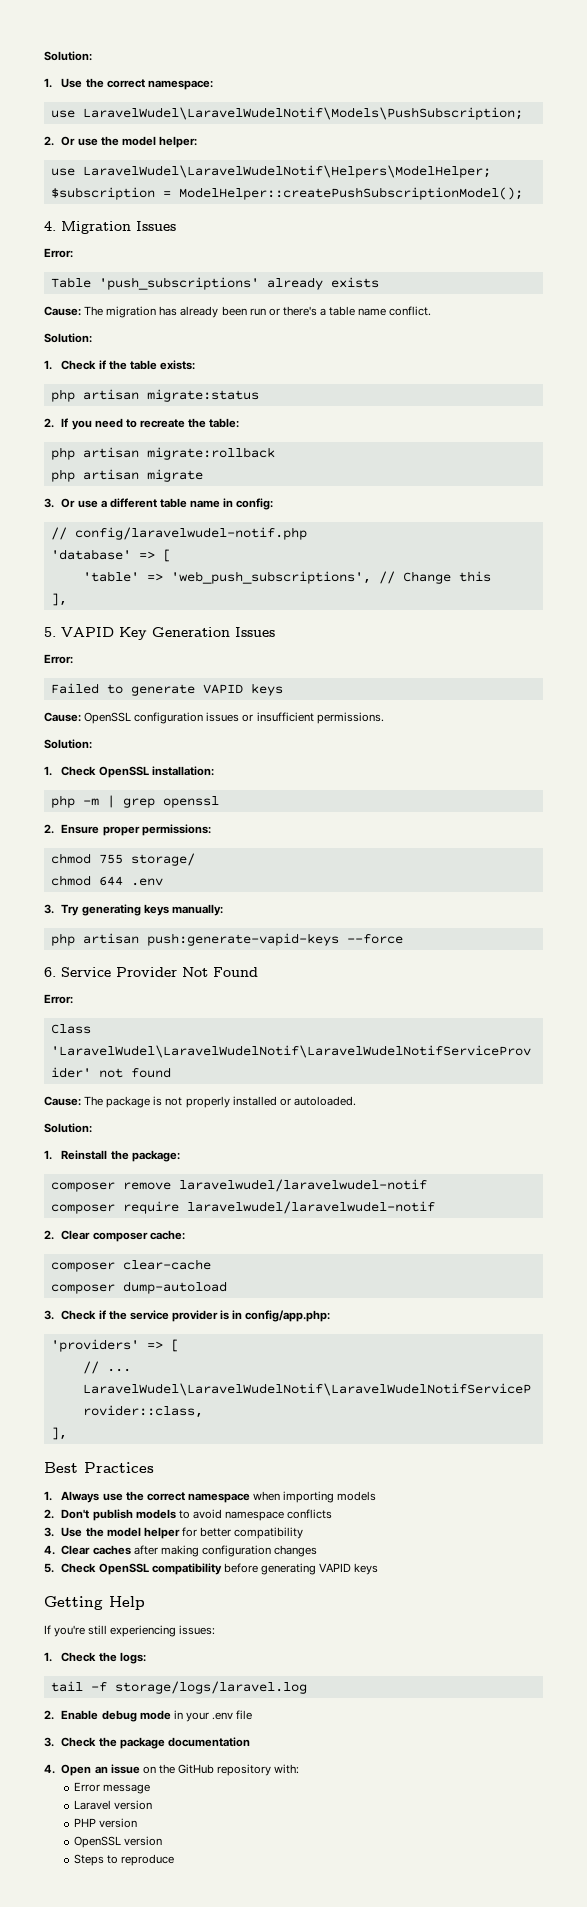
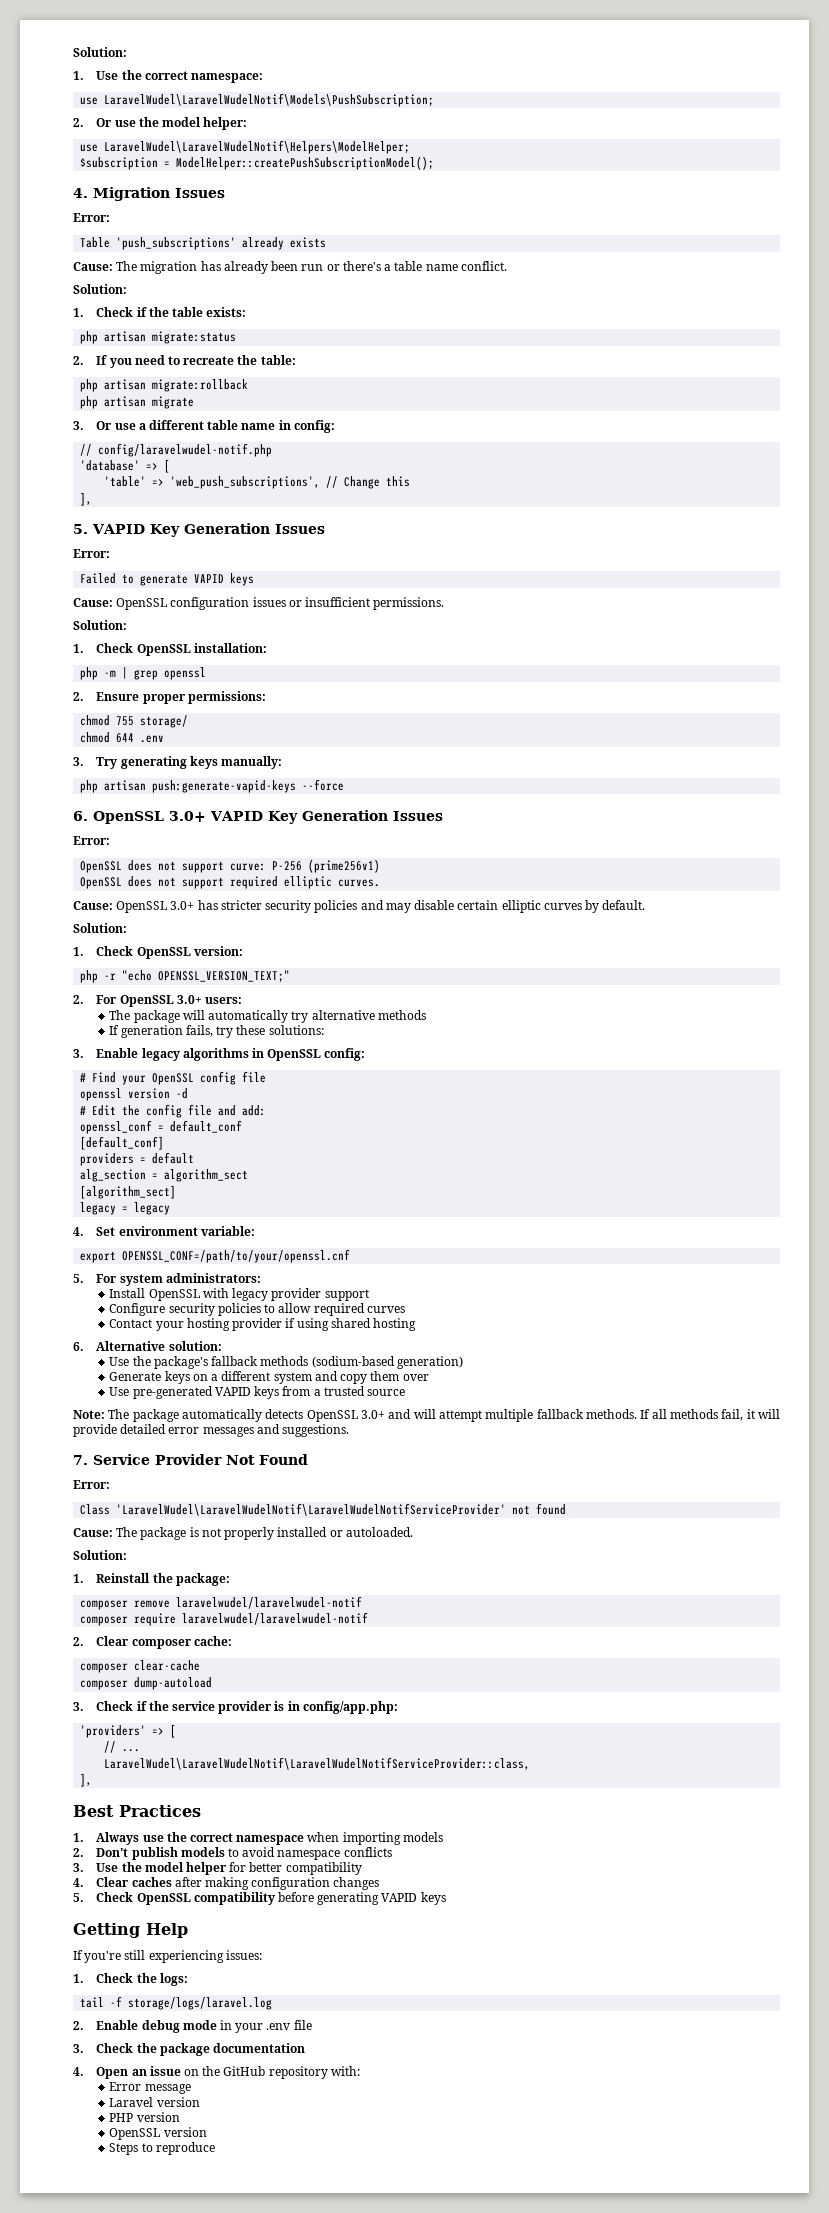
- 6. Service Provider Not Found
+ 6. OpenSSL 3.0+ VAPID Key Generation Issues
+ Error:
+ OpenSSL does not support curve: P-256 (prime256v1)
+ OpenSSL does not support required elliptic curves.
+ Cause: OpenSSL 3.0+ has stricter security policies and may disable certain elliptic curves by default.
+ Solution:
+ 1. Check OpenSSL version:
+ php -r "echo OPENSSL_VERSION_TEXT;"
+ 2. For OpenSSL 3.0+ users:
+ The package will automatically try alternative methods
+ If generation fails, try these solutions:
+ 3. Enable legacy algorithms in OpenSSL config:
+ # Find your OpenSSL config file
+ openssl version -d
+ # Edit the config file and add:
+ openssl_conf = default_conf
+ [default_conf]
+ providers = default
+ alg_section = algorithm_sect
+ [algorithm_sect]
+ legacy = legacy
+ 4. Set environment variable:
+ export OPENSSL_CONF=/path/to/your/openssl.cnf
+ 5. For system administrators:
+ Install OpenSSL with legacy provider support
+ Configure security policies to allow required curves
+ Contact your hosting provider if using shared hosting
+ 6. Alternative solution:
+ Use the package's fallback methods (sodium-based generation)
+ Generate keys on a different system and copy them over
+ Use pre-generated VAPID keys from a trusted source
+ Note: The package automatically detects OpenSSL 3.0+ and will attempt multiple fallback methods. If all methods fail, it will provide detailed error messages and suggestions.
+ 7. Service Provider Not Found

